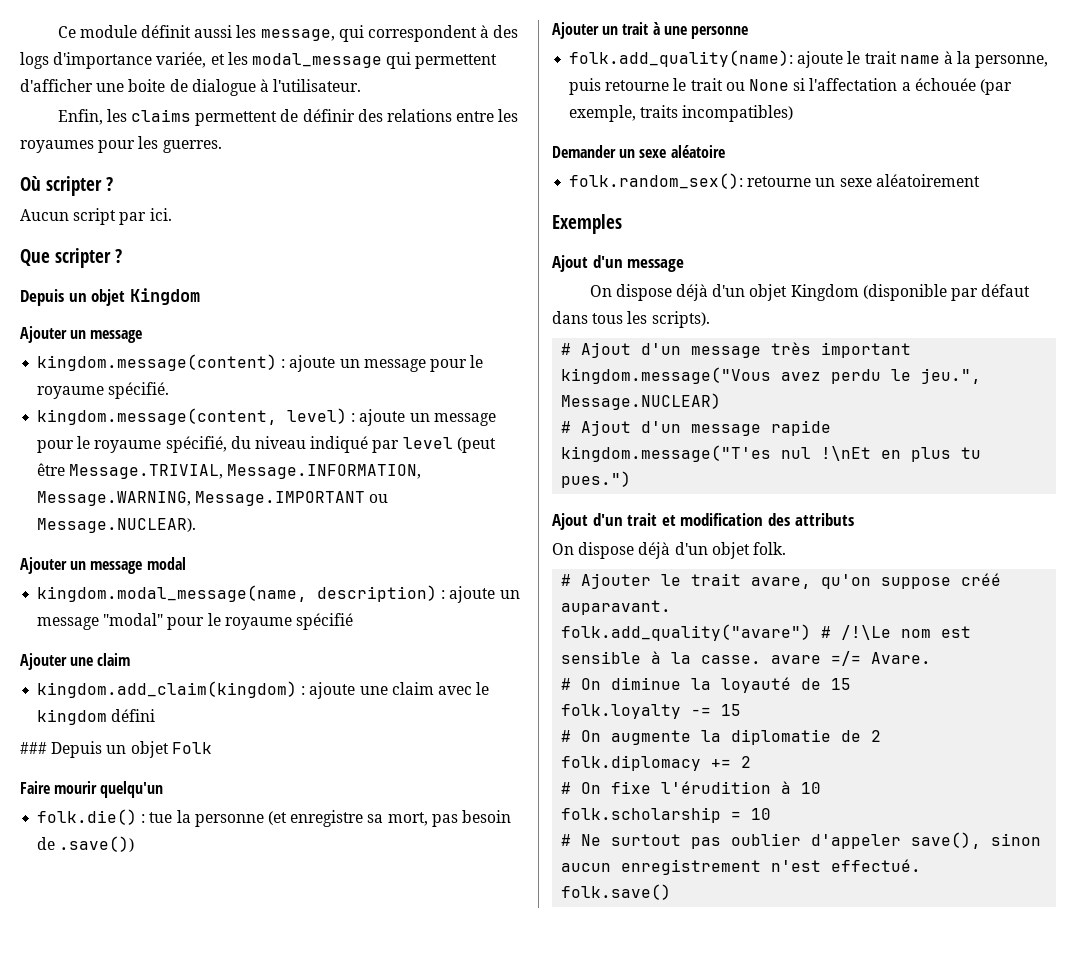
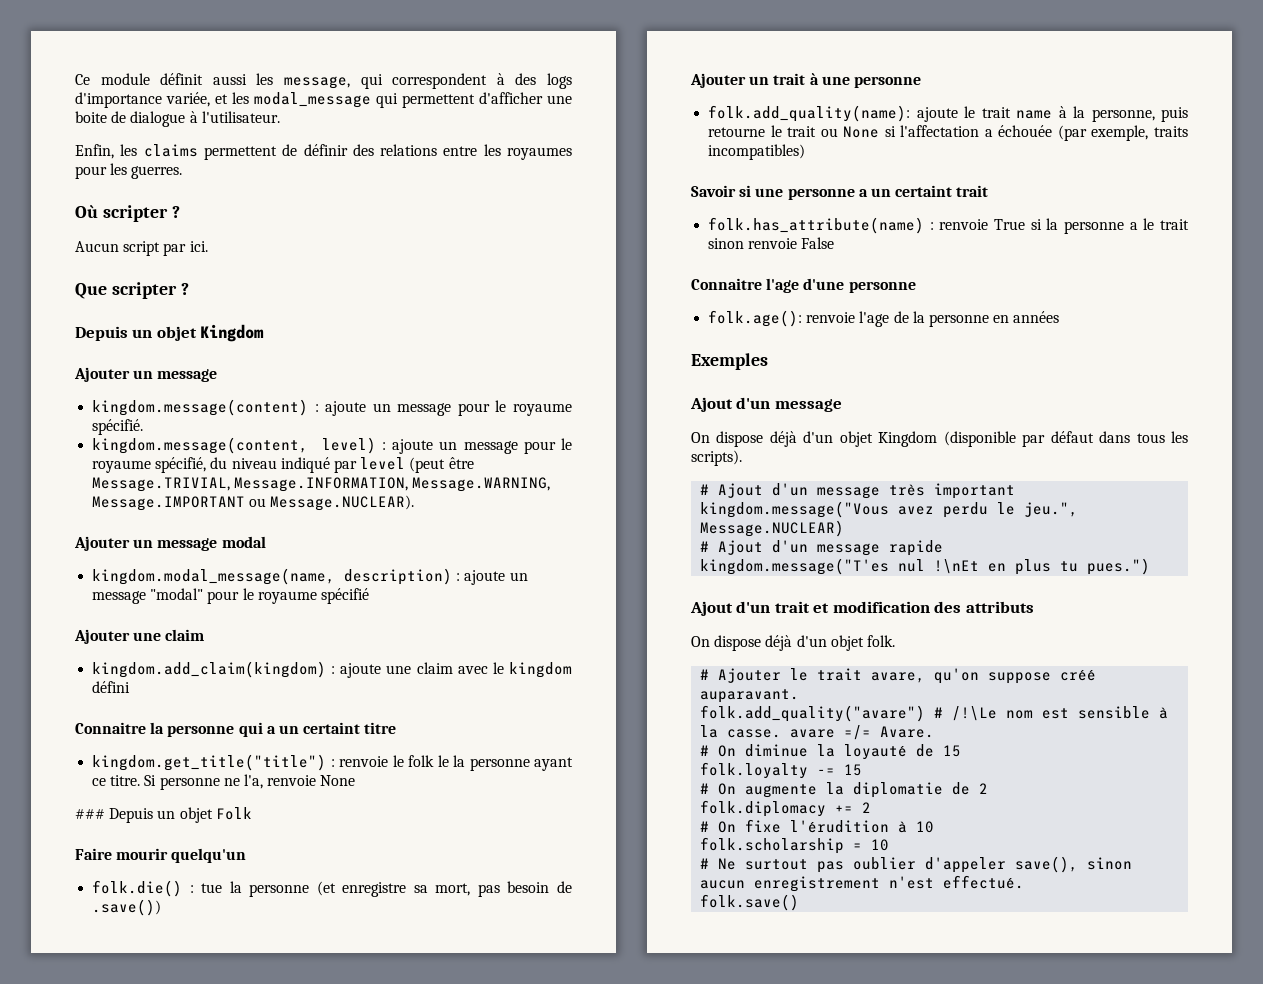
+ Connaitre la personne qui a un certaint titre
+ kingdom.get_title("title") : renvoie le folk le la personne ayant ce titre. Si personne ne l'a, renvoie None
- Demander un sexe aléatoire
- folk.random_sex(): retourne un sexe aléatoirement
+ Savoir si une personne a un certaint trait
+ folk.has_attribute(name) : renvoie True si la personne a le trait sinon renvoie False
+ Connaitre l'age d'une personne
+ folk.age(): renvoie l'age de la personne en années

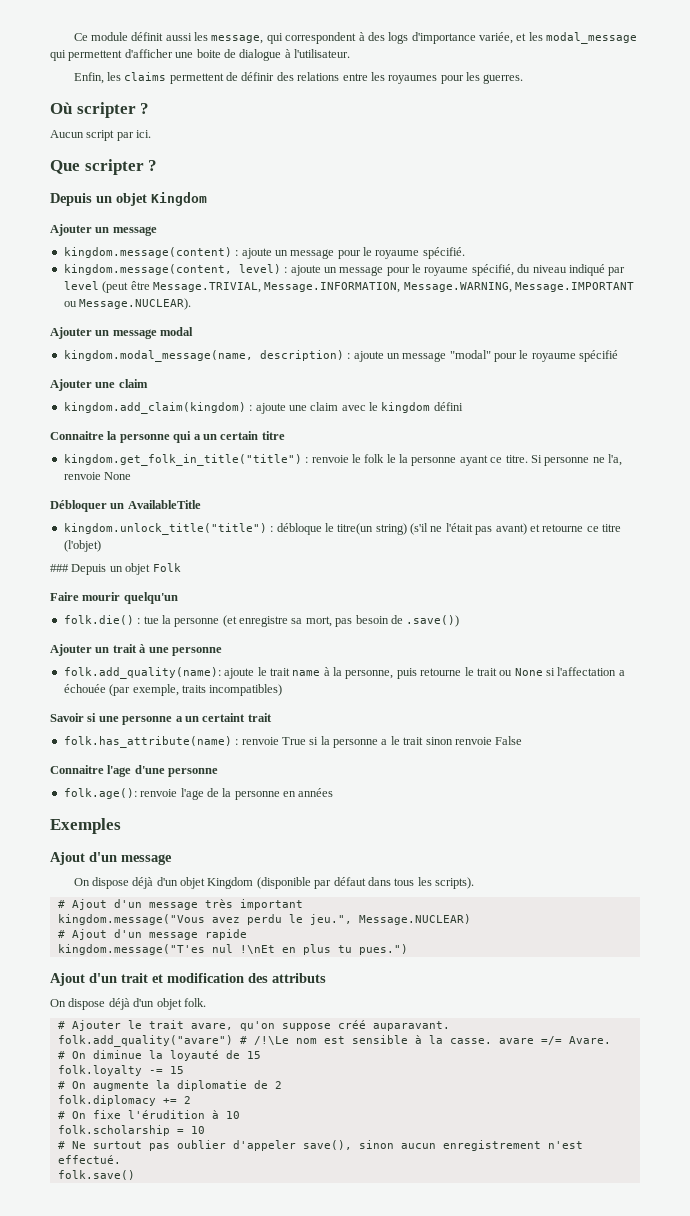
- Connaitre la personne qui a un certaint titre
+ Connaitre la personne qui a un certain titre
- kingdom.get_title("title") : renvoie le folk le la personne ayant ce titre.
+ kingdom.get_folk_in_title("title") : renvoie le folk le la personne ayant ce titre.
+ Débloquer un AvailableTitle
+ kingdom.unlock_title("title") : débloque le titre(un string) (s'il ne l'était pas avant) et retourne ce titre (l'objet)

